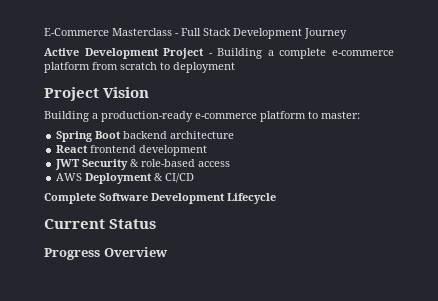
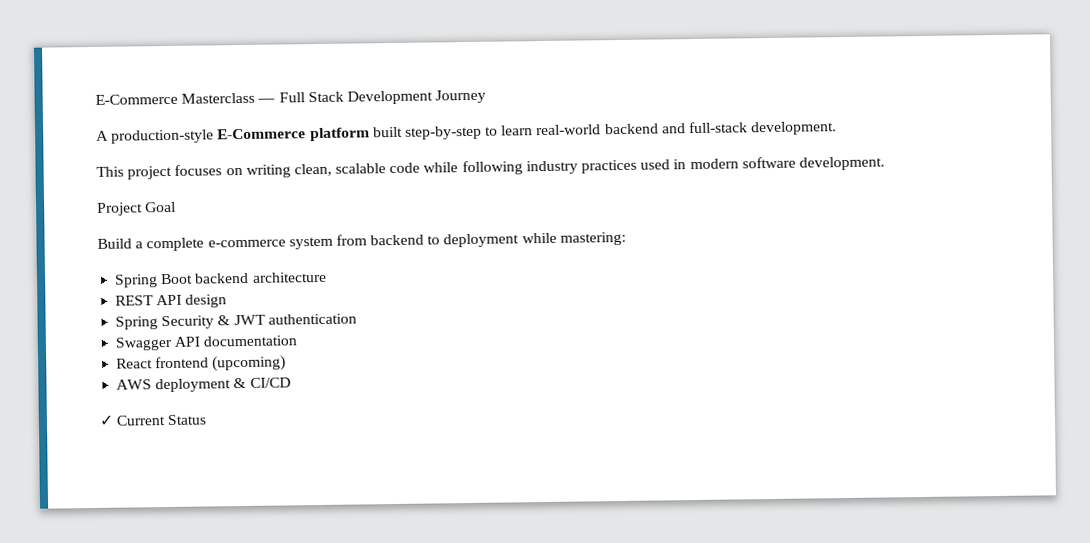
- E-Commerce Masterclass - Full Stack Development Journey
+ E-Commerce Masterclass — Full Stack Development Journey
- Active Development Project - Building a complete e-commerce platform from scratch to deployment
- Project Vision
- Building a production-ready e-commerce platform to master:
+ A production-style E-Commerce platform built step-by-step to learn real-world backend and full-stack development.
+ This project focuses on writing clean, scalable code while following industry practices used in modern software development.
+ Project Goal
+ Build a complete e-commerce system from backend to deployment while mastering:
  Spring Boot backend architecture
- React frontend development
- JWT Security & role-based access
+ REST API design
+ Spring Security & JWT authentication
+ Swagger API documentation
+ React frontend (upcoming)
- AWS Deployment & CI/CD
+ AWS deployment & CI/CD
- Complete Software Development Lifecycle
- Current Status
+ ✓ Current Status
- Progress Overview

